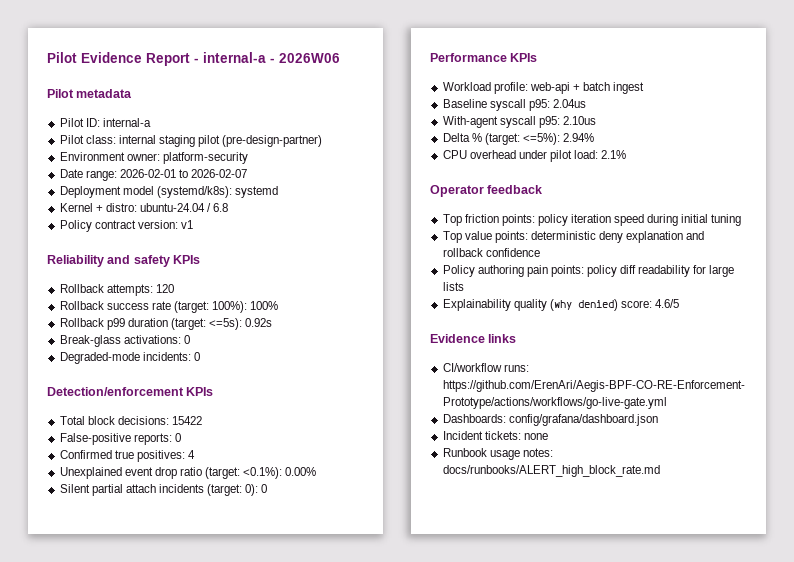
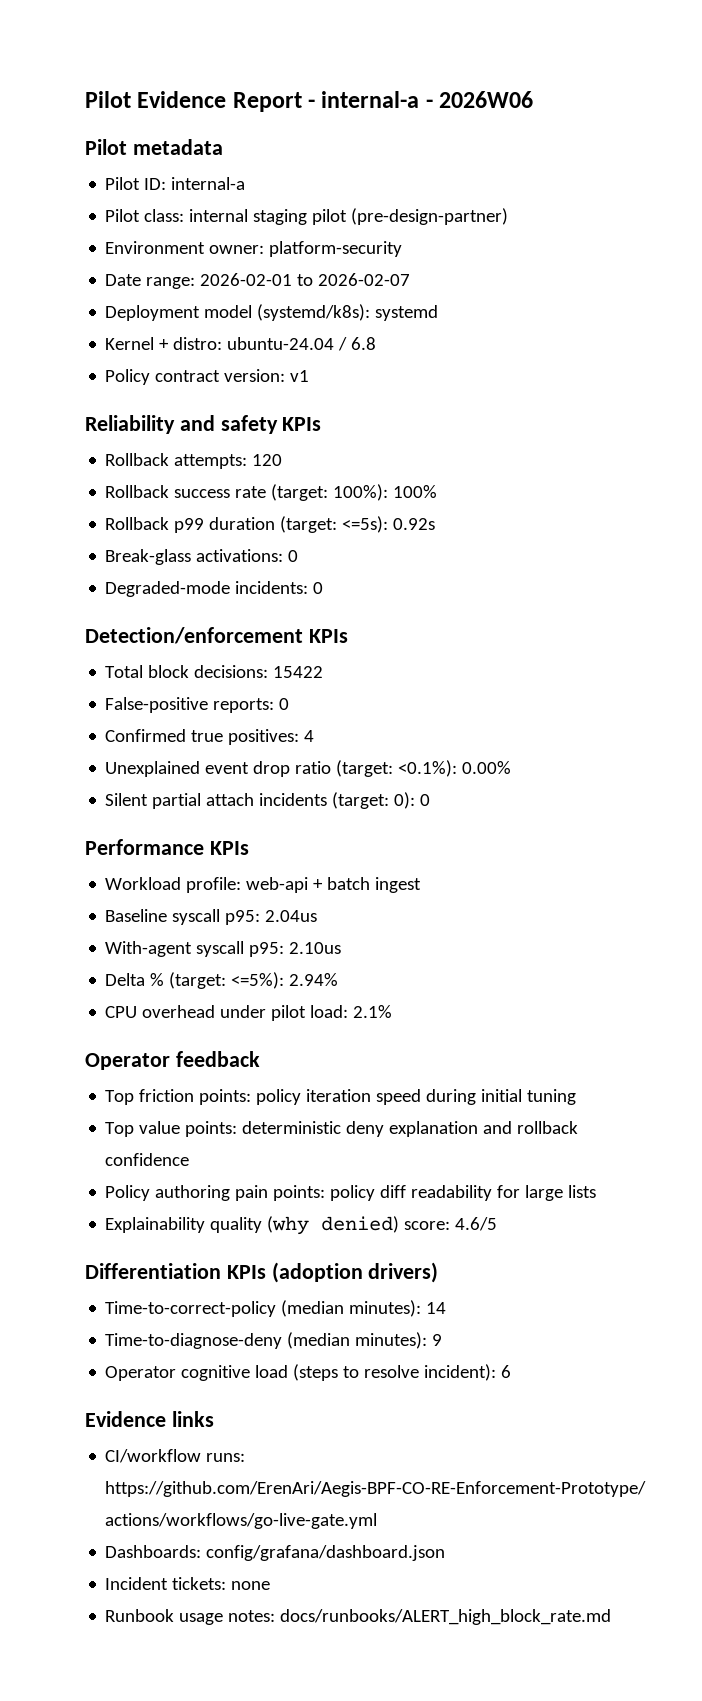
+ Differentiation KPIs (adoption drivers)
+ Time-to-correct-policy (median minutes): 14
+ Time-to-diagnose-deny (median minutes): 9
+ Operator cognitive load (steps to resolve incident): 6

